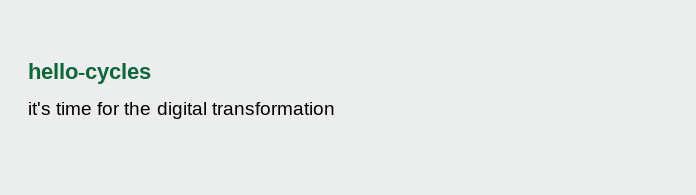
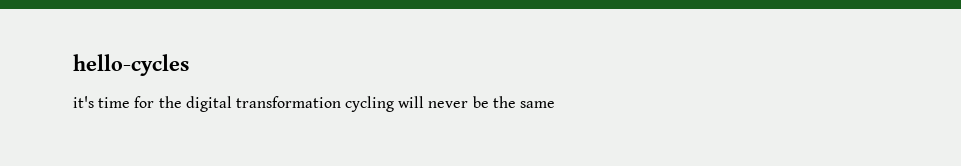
- it's time for the digital transformation
+ it's time for the digital transformation cycling will never be the same

